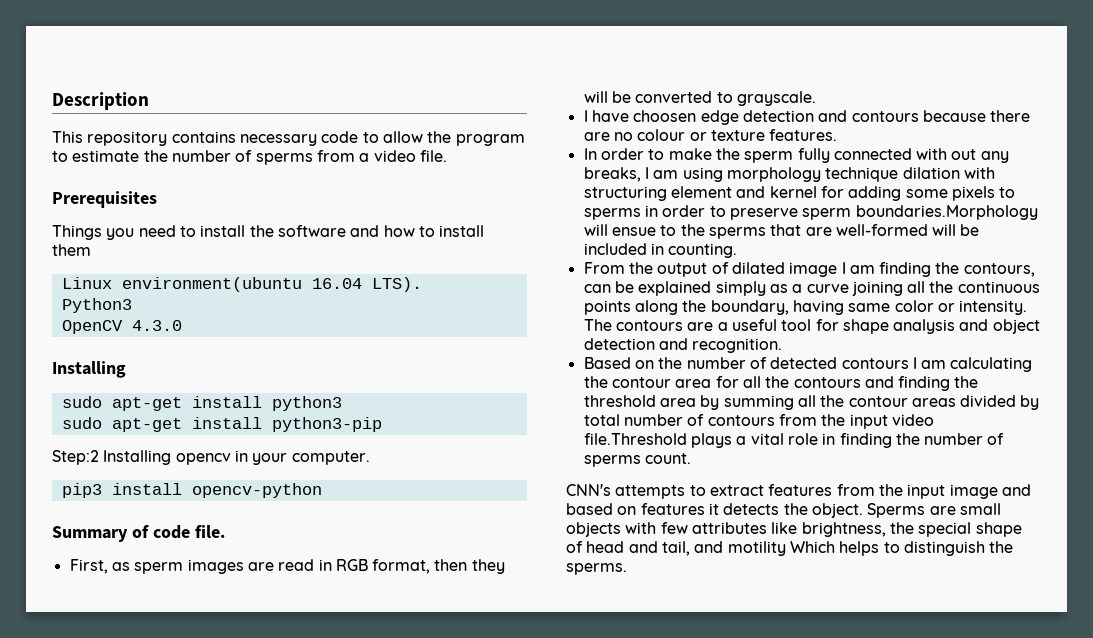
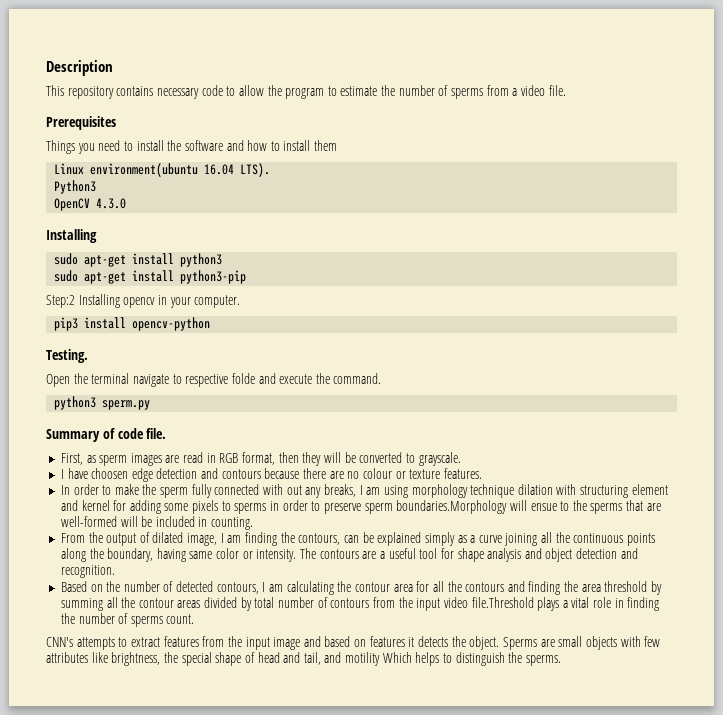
+ Testing.
+ Open the terminal navigate to respective folde and execute the command.
+ python3 sperm.py
- From the output of dilated image I am finding the contours, can be explained simply as a curve joining all the continuous points along the boundary, having same color or intensity.
+ From the output of dilated image, I am finding the contours, can be explained simply as a curve joining all the continuous points along the boundary, having same color or intensity.
- Based on the number of detected contours I am calculating the contour area for all the contours and finding the threshold area by summing all the contour areas divided by total number of contours from the input video file.Threshold plays a vital role in finding the number of sperms count.
+ Based on the number of detected contours, I am calculating the contour area for all the contours and finding the area threshold by summing all the contour areas divided by total number of contours from the input video file.Threshold plays a vital role in finding the number of sperms count.

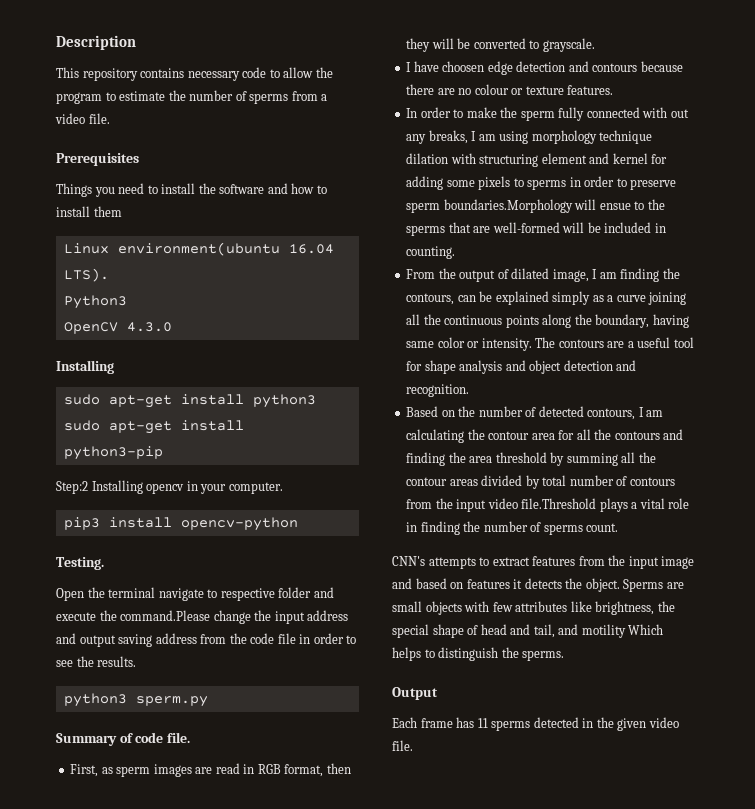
- Open the terminal navigate to respective folde and execute the command.
+ Open the terminal navigate to respective folder and execute the command.Please change the input address and output saving address from the code file in order to see the results.
+ Output
+ Each frame has 11 sperms detected in the given video file.

